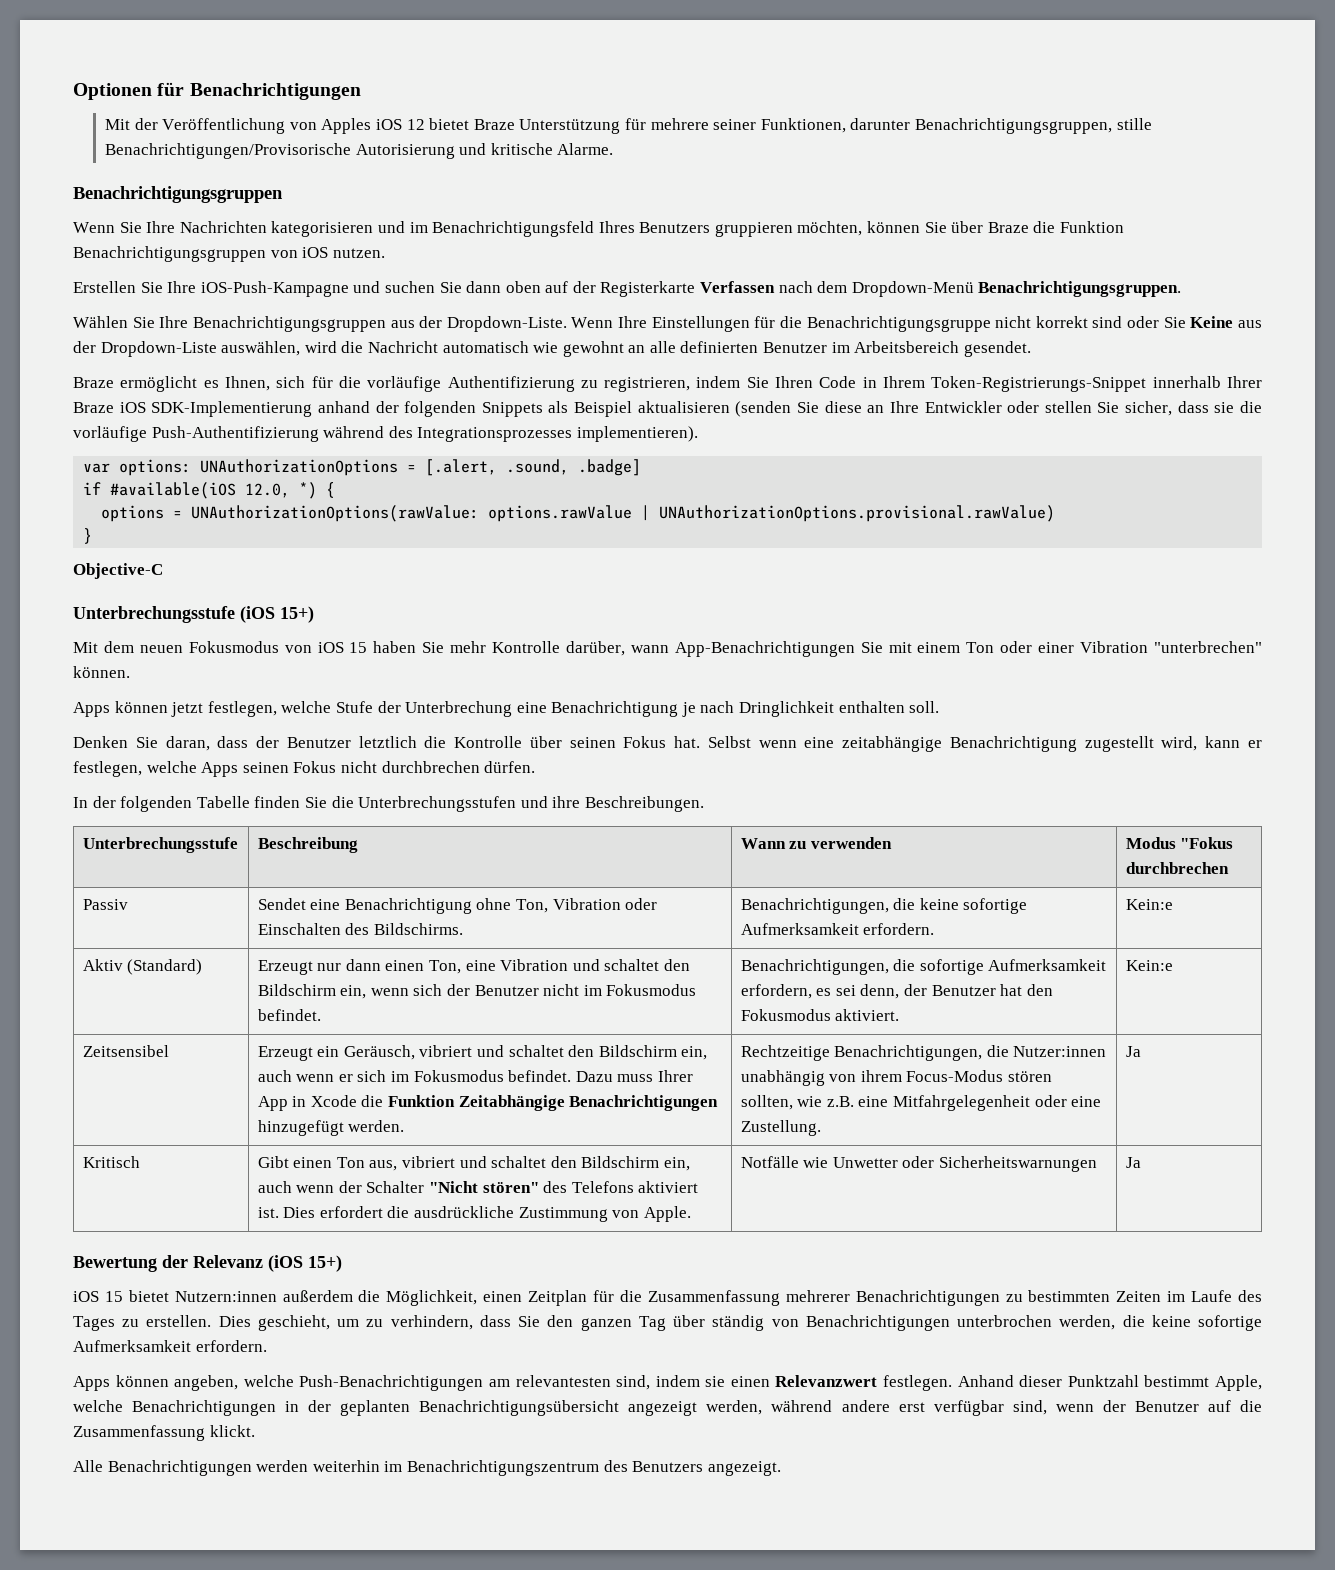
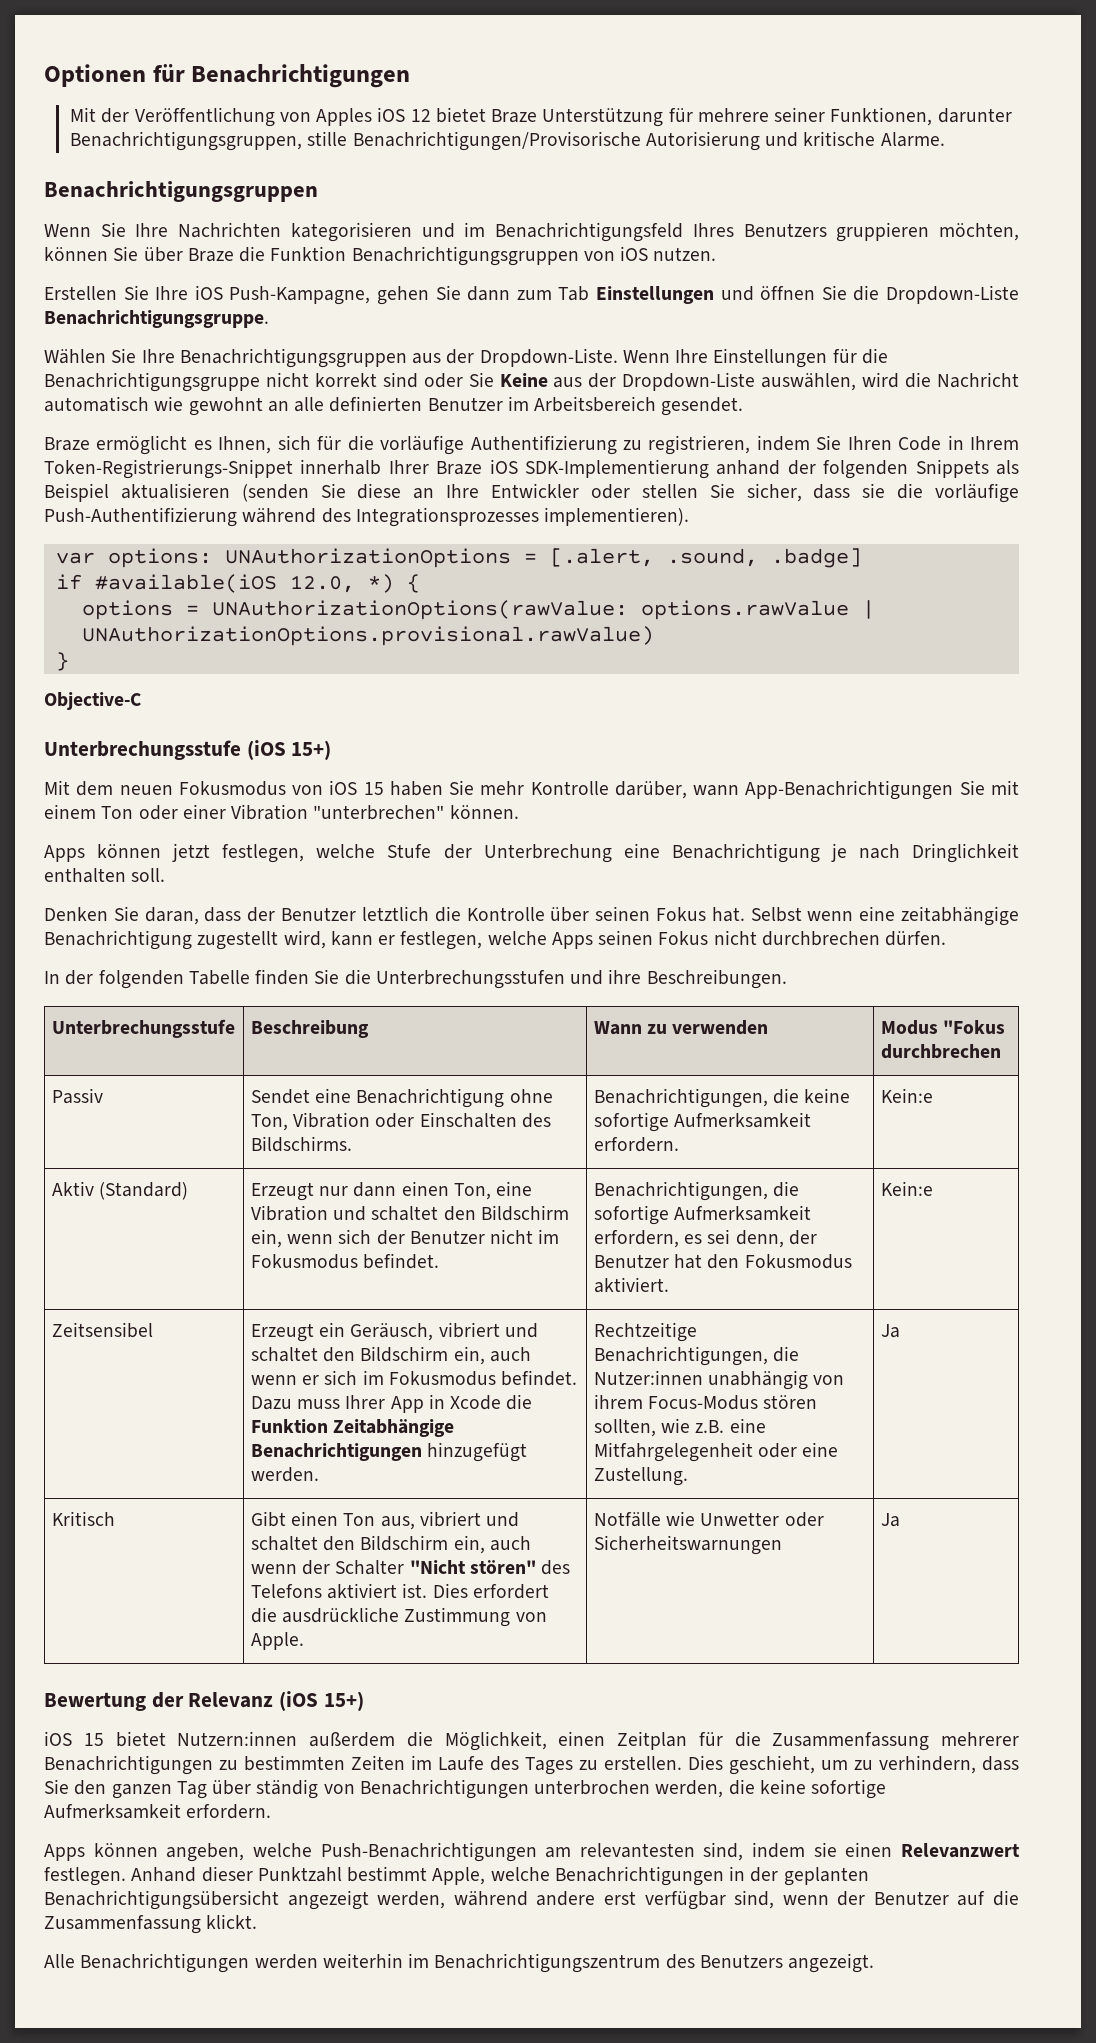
- Erstellen Sie Ihre iOS-Push-Kampagne und suchen Sie dann oben auf der Registerkarte Verfassen nach dem Dropdown-Menü Benachrichtigungsgruppen.
+ Erstellen Sie Ihre iOS Push-Kampagne, gehen Sie dann zum Tab Einstellungen und öffnen Sie die Dropdown-Liste Benachrichtigungsgruppe.

